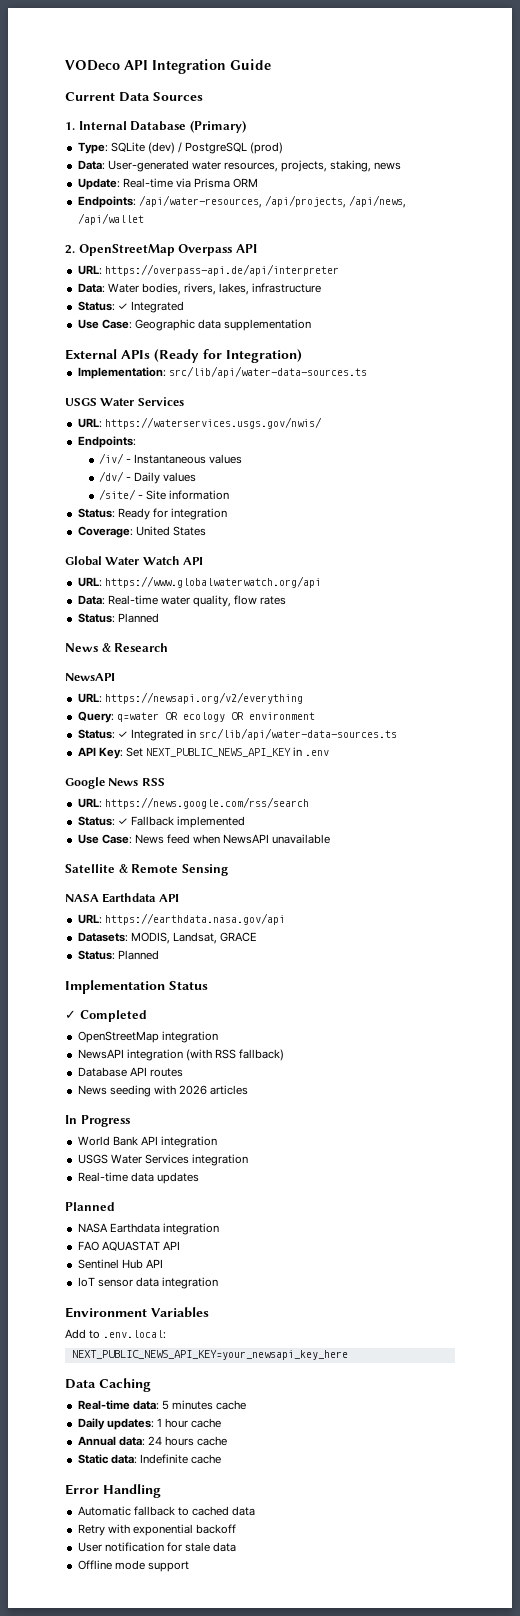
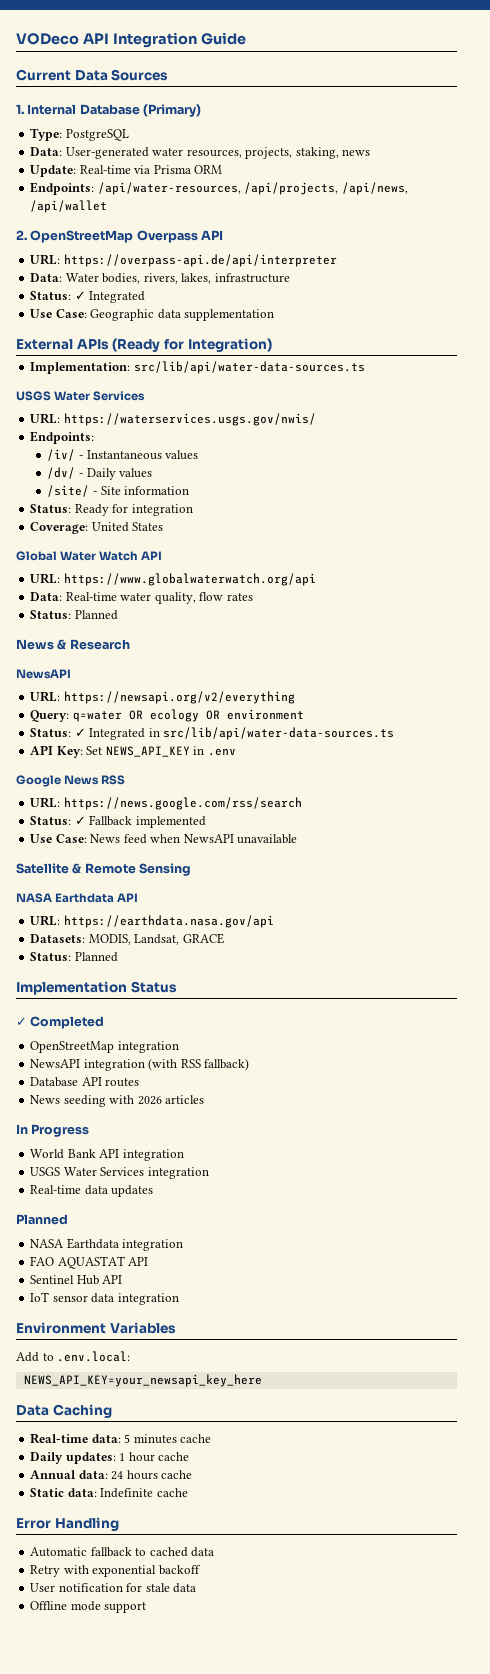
- Type: SQLite (dev) / PostgreSQL (prod)
+ Type: PostgreSQL
- API Key: Set NEXT_PUBLIC_NEWS_API_KEY in .env
+ API Key: Set NEWS_API_KEY in .env
- NEXT_PUBLIC_NEWS_API_KEY=your_newsapi_key_here
+ NEWS_API_KEY=your_newsapi_key_here

